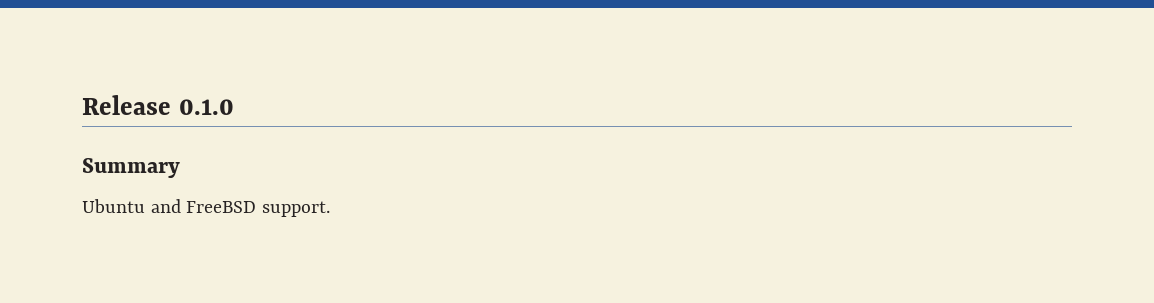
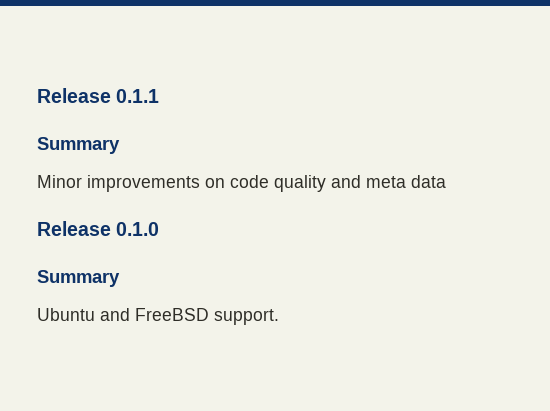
+ Release 0.1.1
+ Summary
+ Minor improvements on code quality and meta data

